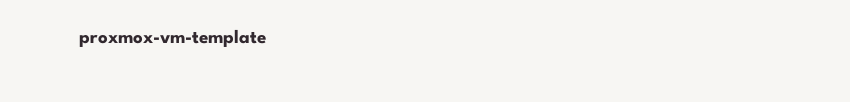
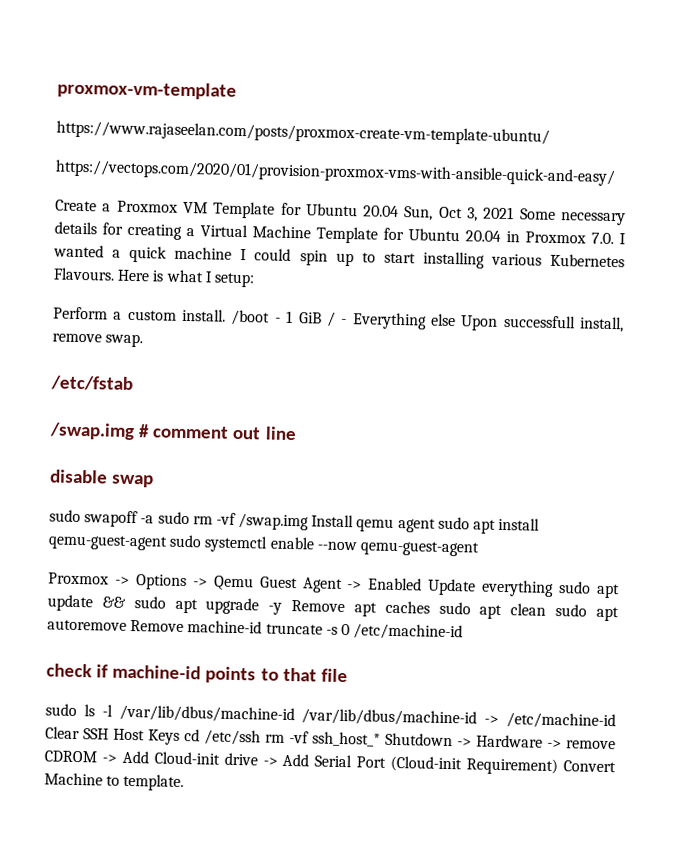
+ https://www.rajaseelan.com/posts/proxmox-create-vm-template-ubuntu/
+ https://vectops.com/2020/01/provision-proxmox-vms-with-ansible-quick-and-easy/
+ Create a Proxmox VM Template for Ubuntu 20.04 Sun, Oct 3, 2021 Some necessary details for creating a Virtual Machine Template for Ubuntu 20.04 in Proxmox 7.0. I wanted a quick machine I could spin up to start installing various Kubernetes Flavours. Here is what I setup:
+ Perform a custom install. /boot - 1 GiB / - Everything else Upon successfull install, remove swap.
+ /etc/fstab
+ /swap.img # comment out line
+ disable swap
+ sudo swapoff -a sudo rm -vf /swap.img Install qemu agent sudo apt install qemu-guest-agent sudo systemctl enable --now qemu-guest-agent
+ Proxmox -> Options -> Qemu Guest Agent -> Enabled Update everything sudo apt update && sudo apt upgrade -y Remove apt caches sudo apt clean sudo apt autoremove Remove machine-id truncate -s 0 /etc/machine-id
+ check if machine-id points to that file
+ sudo ls -l /var/lib/dbus/machine-id /var/lib/dbus/machine-id -> /etc/machine-id Clear SSH Host Keys cd /etc/ssh rm -vf ssh_host_* Shutdown -> Hardware -> remove CDROM -> Add Cloud-init drive -> Add Serial Port (Cloud-init Requirement) Convert Machine to template.

